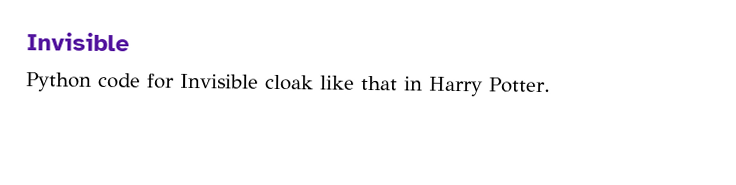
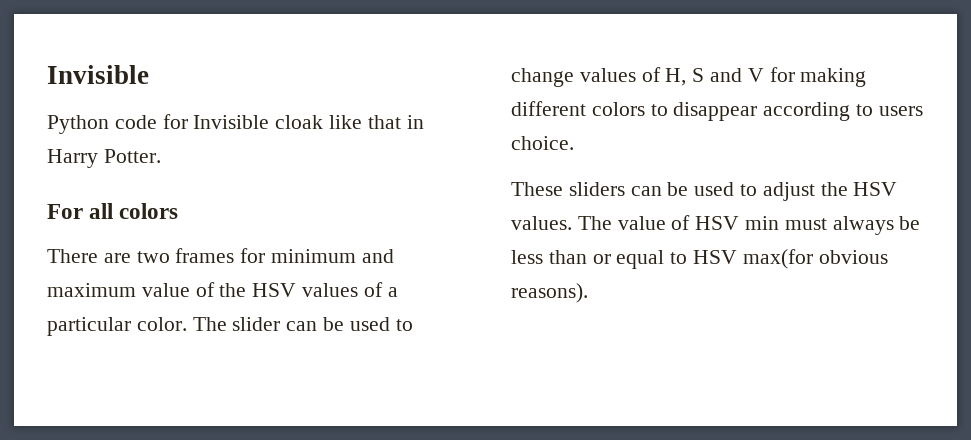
+ For all colors
+ There are two frames for minimum and maximum value of the HSV values of a particular color. The slider can be used to change values of H, S and V for making different colors to disappear according to users choice.
+ These sliders can be used to adjust the HSV values. The value of HSV min must always be less than or equal to HSV max(for obvious reasons).

